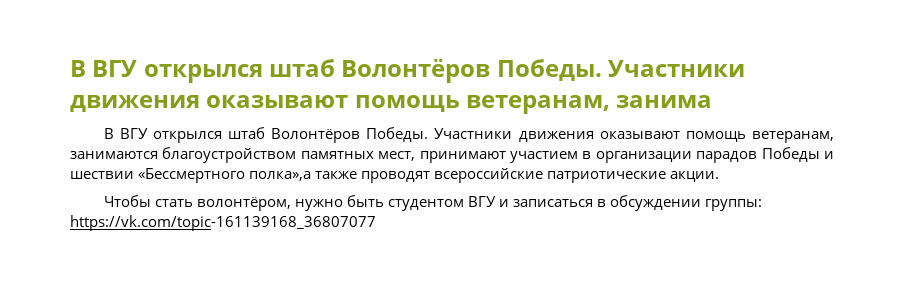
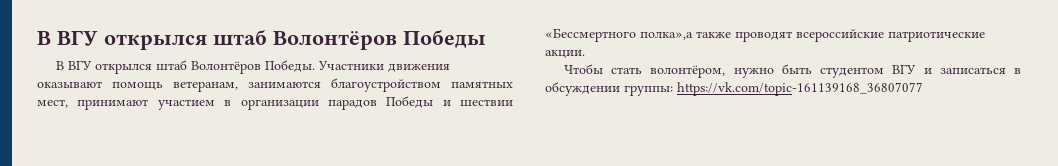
- В ВГУ открылся штаб Волонтёров Победы. Участники движения оказывают помощь ветеранам, занима
+ В ВГУ открылся штаб Волонтёров Победы

